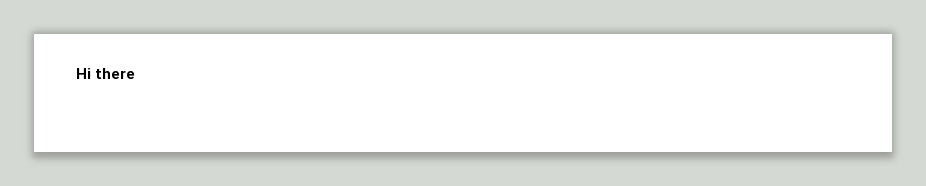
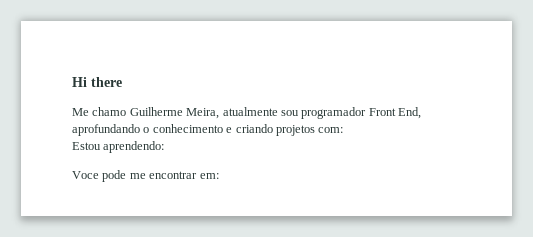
+ Me chamo Guilherme Meira, atualmente sou programador Front End, aprofundando o conhecimento e criando projetos com:
+ Estou aprendendo:
+ Voce pode me encontrar em:

